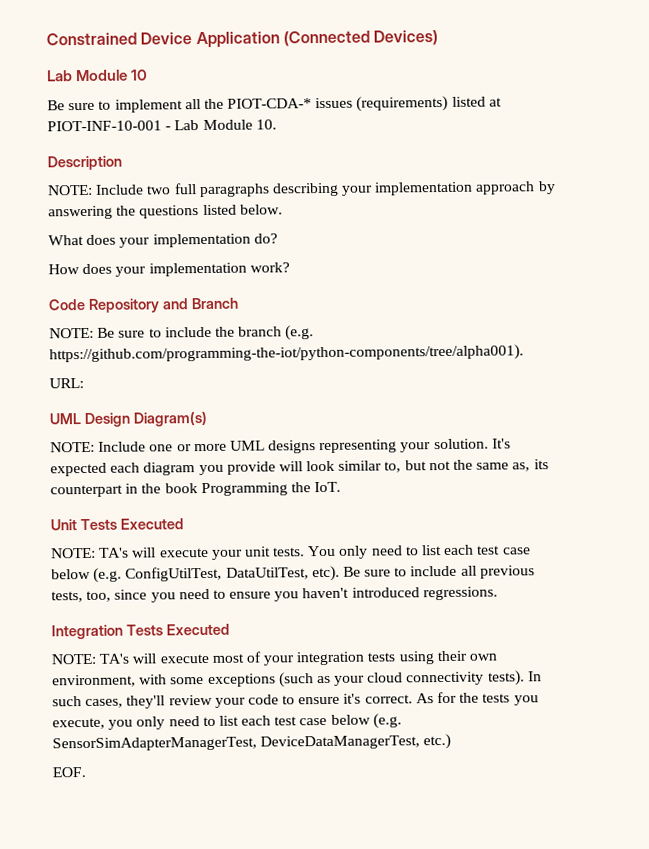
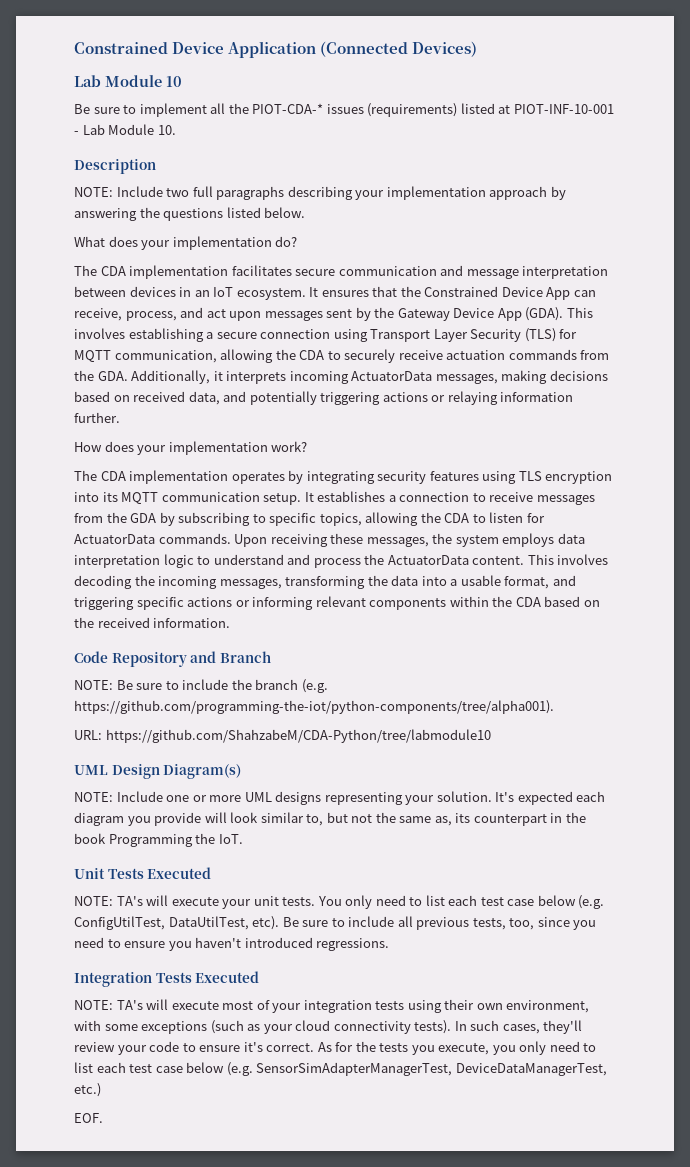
+ The CDA implementation facilitates secure communication and message interpretation between devices in an IoT ecosystem. It ensures that the Constrained Device App can receive, process, and act upon messages sent by the Gateway Device App (GDA). This involves establishing a secure connection using Transport Layer Security (TLS) for MQTT communication, allowing the CDA to securely receive actuation commands from the GDA. Additionally, it interprets incoming ActuatorData messages, making decisions based on received data, and potentially triggering actions or relaying information further.
+ The CDA implementation operates by integrating security features using TLS encryption into its MQTT communication setup. It establishes a connection to receive messages from the GDA by subscribing to specific topics, allowing the CDA to listen for ActuatorData commands. Upon receiving these messages, the system employs data interpretation logic to understand and process the ActuatorData content. This involves decoding the incoming messages, transforming the data into a usable format, and triggering specific actions or informing relevant components within the CDA based on the received information.
- URL:
+ URL: https://github.com/ShahzabeM/CDA-Python/tree/labmodule10

